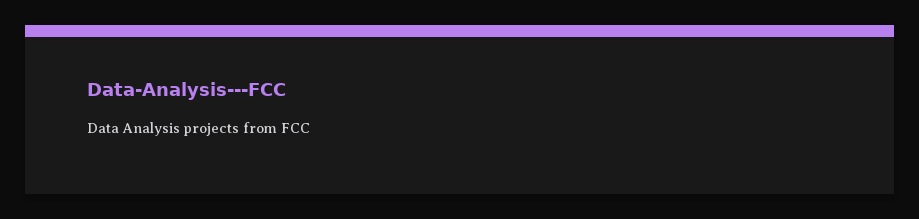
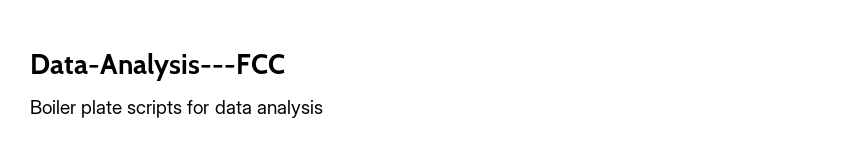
- Data Analysis projects from FCC
+ Boiler plate scripts for data analysis

